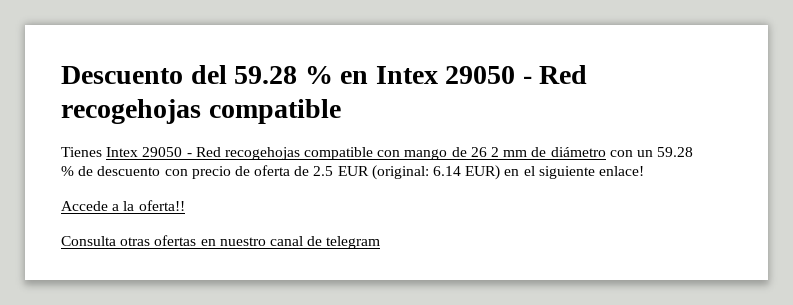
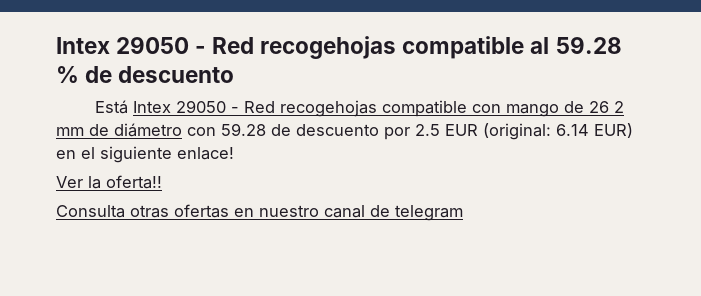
- Descuento del 59.28 % en Intex 29050 - Red recogehojas compatible
- Tienes Intex 29050 - Red recogehojas compatible con mango de 26 2 mm de diámetro con un 59.28 % de descuento con precio de oferta de 2.5 EUR (original: 6.14 EUR) en el siguiente enlace!
+ Intex 29050 - Red recogehojas compatible al 59.28 % de descuento
+ Está Intex 29050 - Red recogehojas compatible con mango de 26 2 mm de diámetro con 59.28 de descuento por 2.5 EUR (original: 6.14 EUR) en el siguiente enlace!
- Accede a la oferta!!
+ Ver la oferta!!

